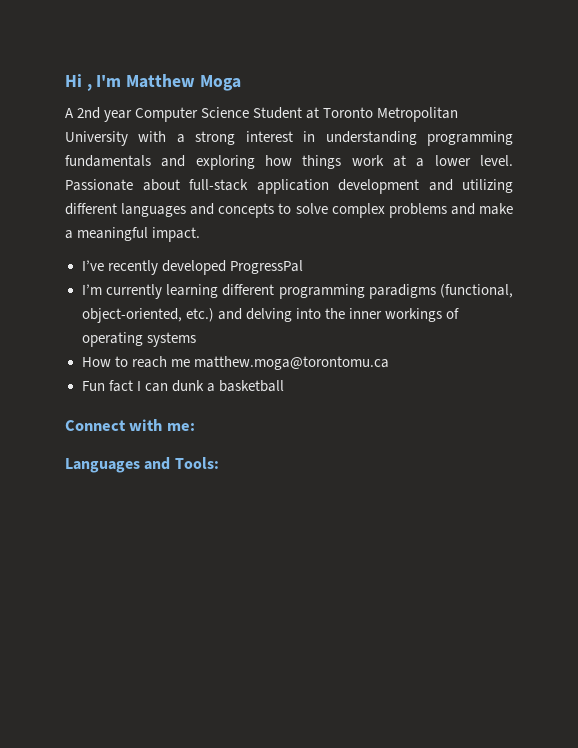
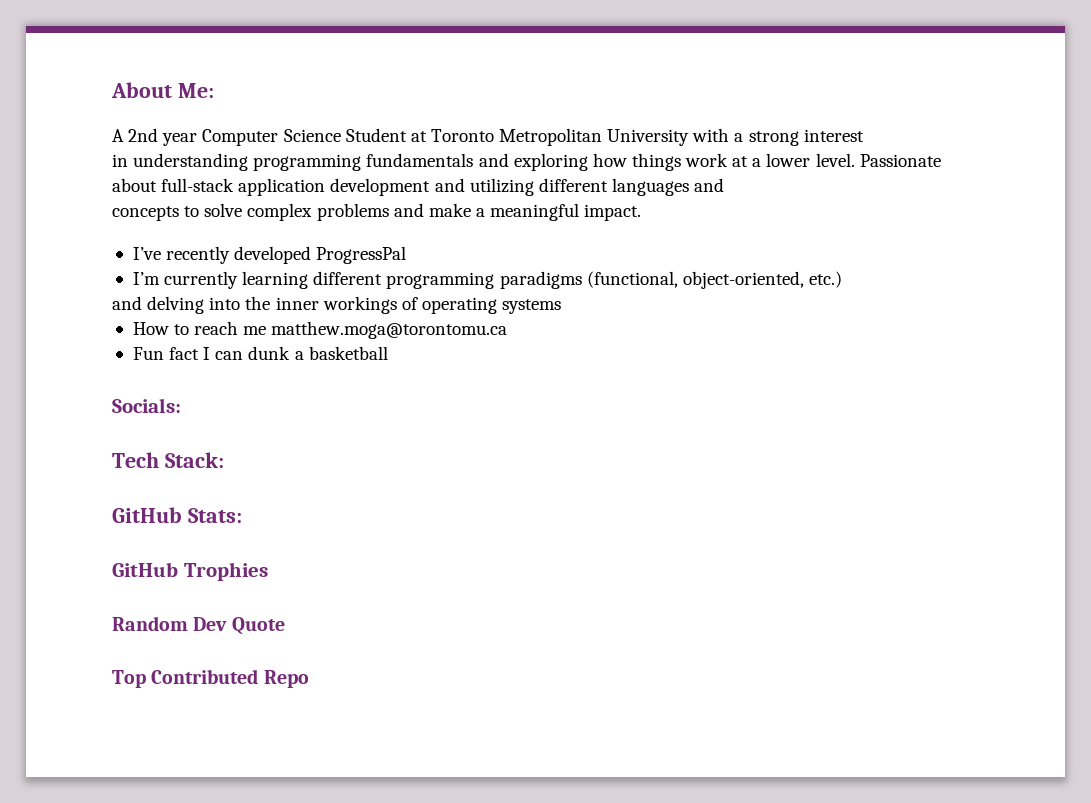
- Hi , I'm Matthew Moga
+ About Me:
- A 2nd year Computer Science Student at Toronto Metropolitan University with a strong interest in understanding programming fundamentals and exploring how things work at a lower level.
+ A 2nd year Computer Science Student at Toronto Metropolitan University with a strong interest
+ in understanding programming fundamentals and exploring how things work at a lower level.
- Passionate about full-stack application development and utilizing different languages and concepts to solve complex problems and make a meaningful impact.
+ Passionate about full-stack application development and utilizing different languages and
+ concepts to solve complex problems and make a meaningful impact.
- I’m currently learning different programming paradigms (functional, object-oriented, etc.) and delving into the inner workings of operating systems
+ I’m currently learning different programming paradigms (functional, object-oriented, etc.)
+ and delving into the inner workings of operating systems
- Connect with me:
- Languages and Tools:
+ Socials:
+ Tech Stack:
+ GitHub Stats:
+ GitHub Trophies
+ Random Dev Quote
+ Top Contributed Repo

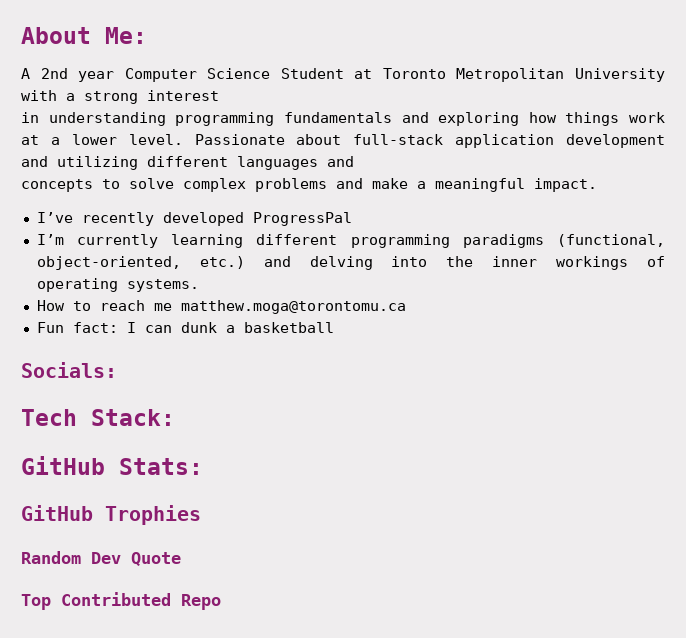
- I’m currently learning different programming paradigms (functional, object-oriented, etc.)
- and delving into the inner workings of operating systems
+ I’m currently learning different programming paradigms (functional, object-oriented, etc.) and delving into the inner workings of operating systems.
- Fun fact I can dunk a basketball
+ Fun fact: I can dunk a basketball

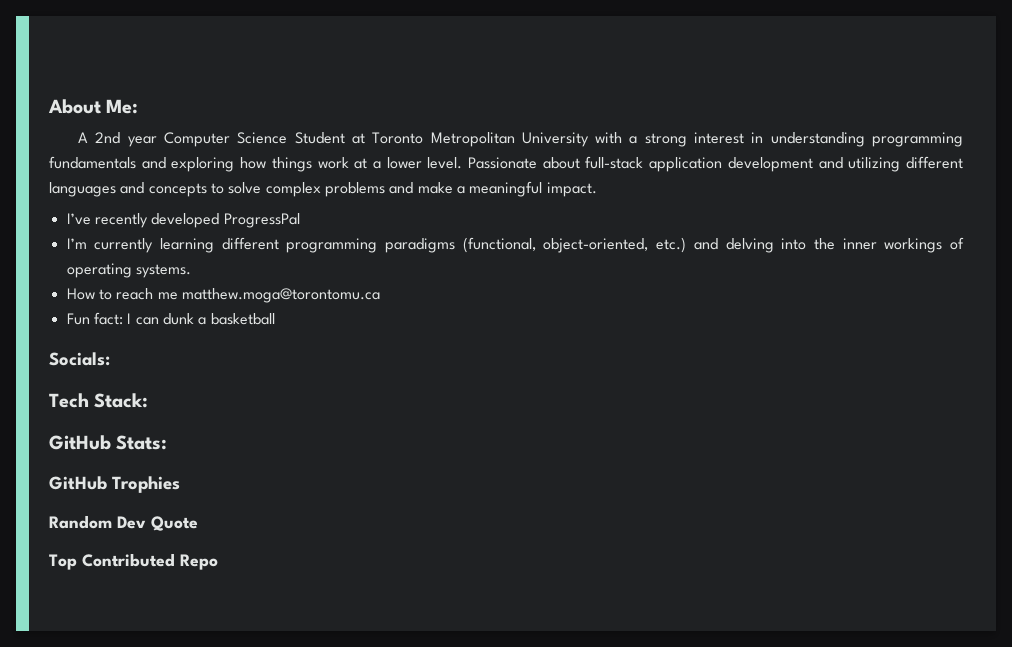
- A 2nd year Computer Science Student at Toronto Metropolitan University with a strong interest
- in understanding programming fundamentals and exploring how things work at a lower level.
+ A 2nd year Computer Science Student at Toronto Metropolitan University with a strong interest in understanding programming fundamentals and exploring how things work at a lower level.
- Passionate about full-stack application development and utilizing different languages and
- concepts to solve complex problems and make a meaningful impact.
+ Passionate about full-stack application development and utilizing different languages and concepts to solve complex problems and make a meaningful impact.

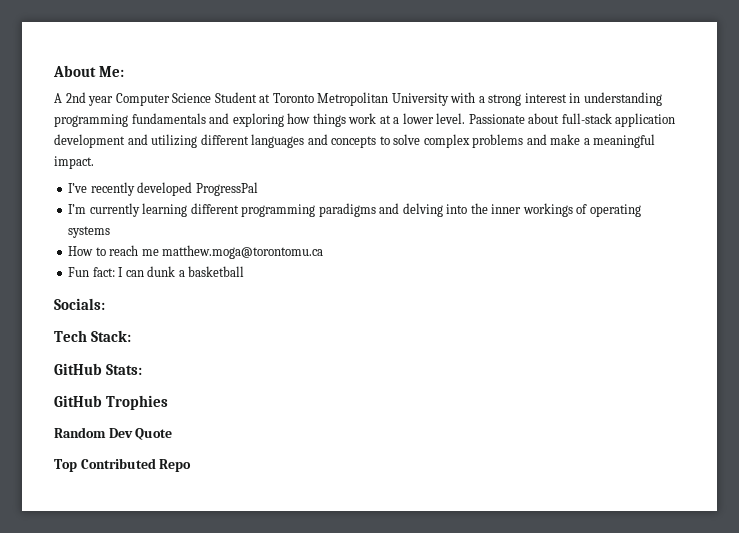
- I’m currently learning different programming paradigms (functional, object-oriented, etc.) and delving into the inner workings of operating systems.
+ I’m currently learning different programming paradigms and delving into the inner workings of operating systems

